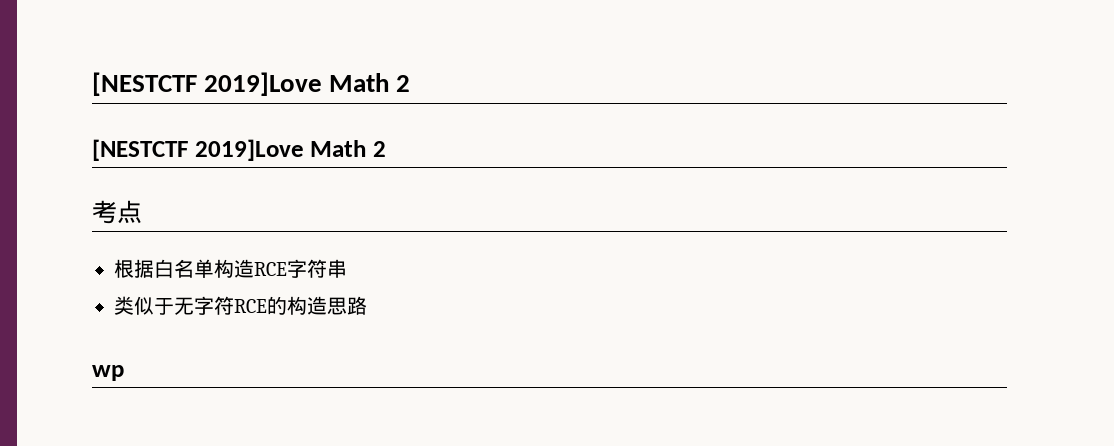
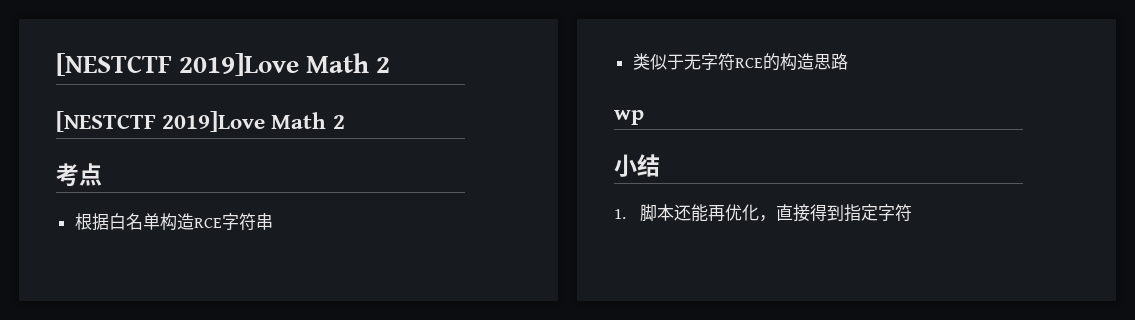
+ 小结
+ 1.脚本还能再优化，直接得到指定字符

